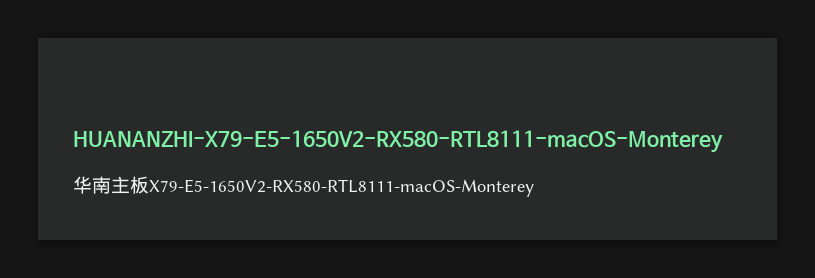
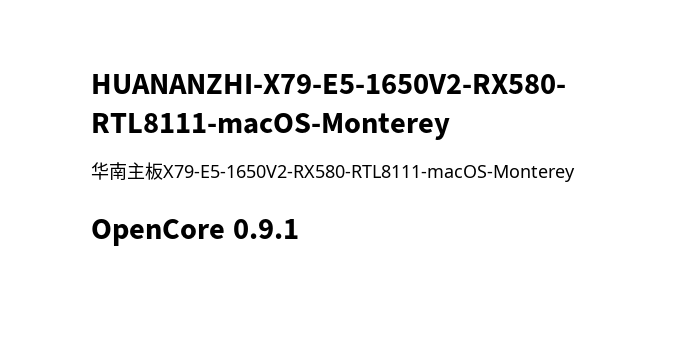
+ OpenCore 0.9.1

